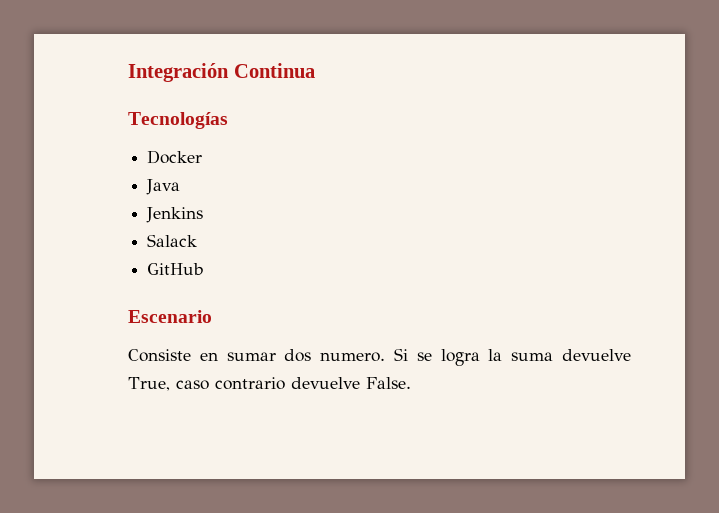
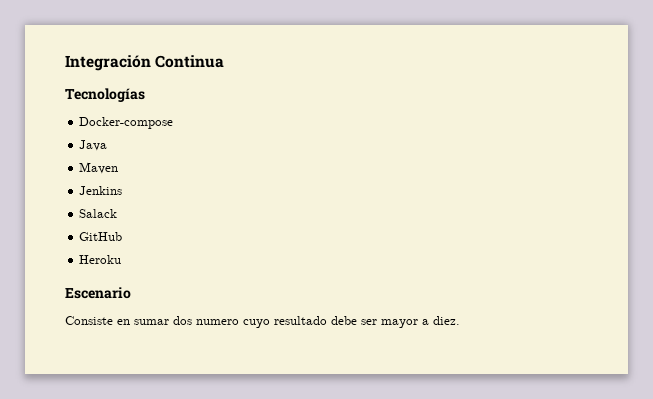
- Docker
+ Docker-compose
+ Maven
+ Heroku
- Consiste en sumar dos numero. Si se logra la suma devuelve True, caso contrario devuelve False.
+ Consiste en sumar dos numero cuyo resultado debe ser mayor a diez.

